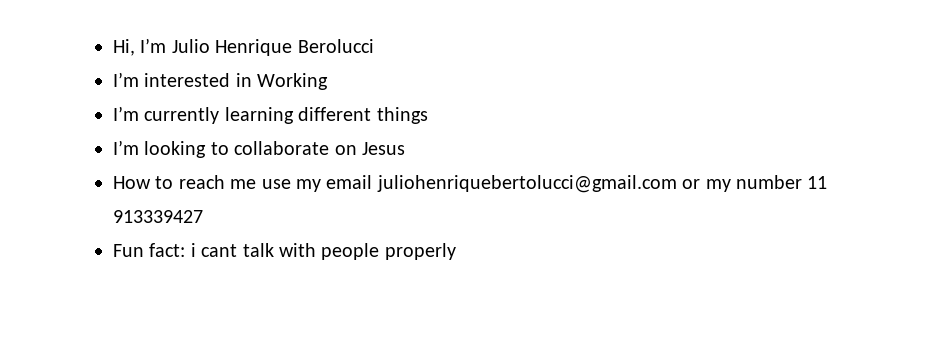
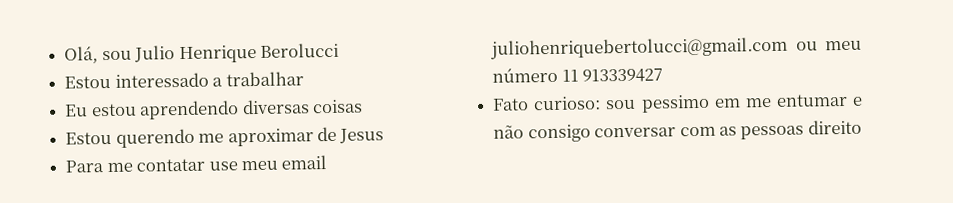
- Hi, I’m Julio Henrique Berolucci
+ Olá, sou Julio Henrique Berolucci
- I’m interested in Working
- I’m currently learning different things
- I’m looking to collaborate on Jesus
- How to reach me use my email juliohenriquebertolucci@gmail.com or my number 11 913339427
- Fun fact: i cant talk with people properly
+ Estou interessado a trabalhar
+ Eu estou aprendendo diversas coisas
+ Estou querendo me aproximar de Jesus
+ Para me contatar use meu email juliohenriquebertolucci@gmail.com ou meu número 11 913339427
+ Fato curioso: sou pessimo em me entumar e não consigo conversar com as pessoas direito

